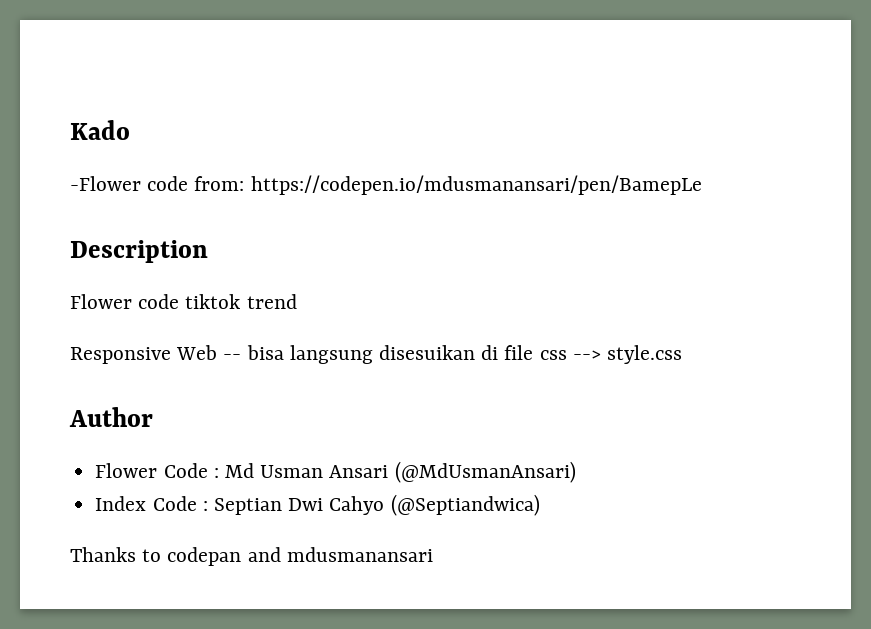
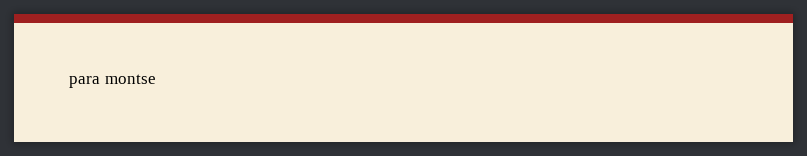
- Kado
- -Flower code from: https://codepen.io/mdusmanansari/pen/BamepLe
- Description
- Flower code tiktok trend
- Responsive Web -- bisa langsung disesuikan di file css --> style.css
- Author
- Flower Code : Md Usman Ansari (@MdUsmanAnsari)
- Index Code : Septian Dwi Cahyo (@Septiandwica)
- Thanks to codepan and mdusmanansari
+ para montse

